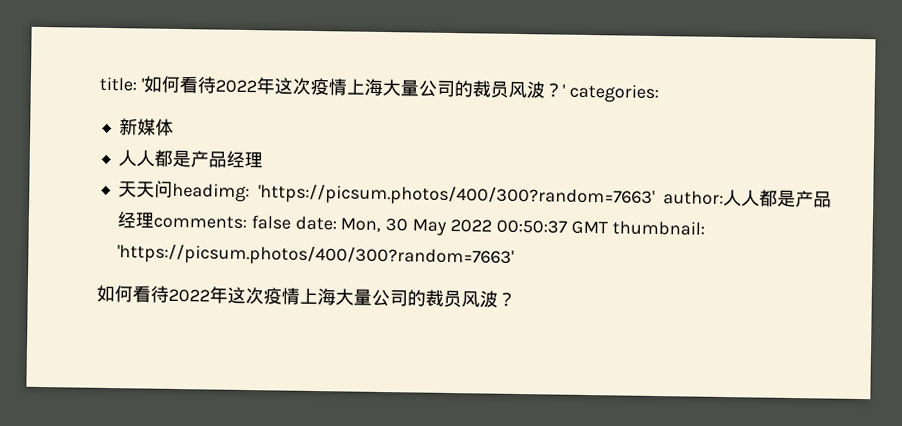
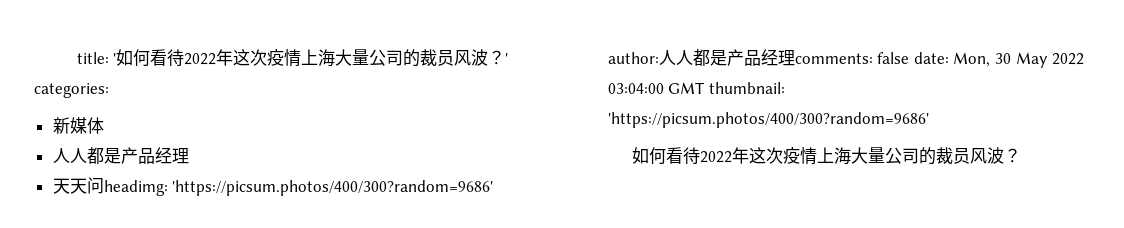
- 天天问headimg: 'https://picsum.photos/400/300?random=7663' author:人人都是产品经理comments: false date: Mon, 30 May 2022 00:50:37 GMT thumbnail: 'https://picsum.photos/400/300?random=7663'
+ 天天问headimg: 'https://picsum.photos/400/300?random=9686' author:人人都是产品经理comments: false date: Mon, 30 May 2022 03:04:00 GMT thumbnail: 'https://picsum.photos/400/300?random=9686'

